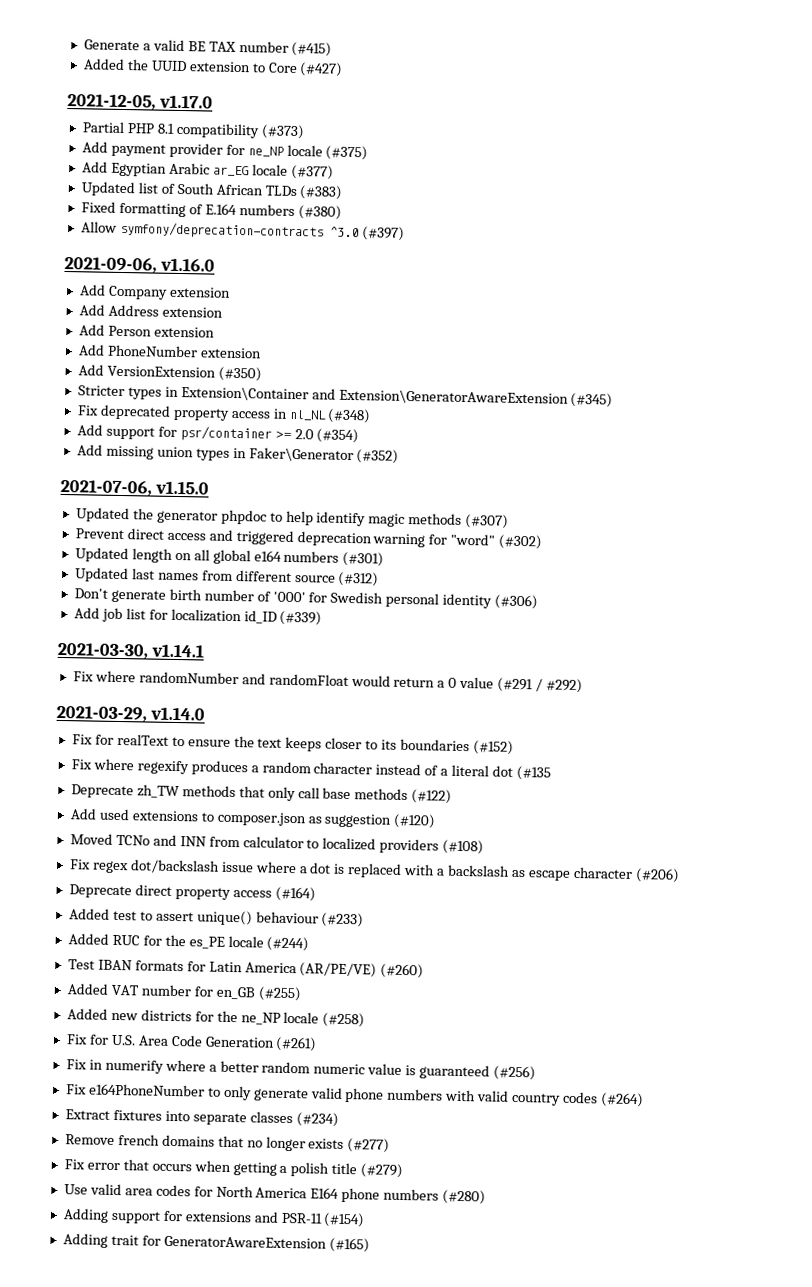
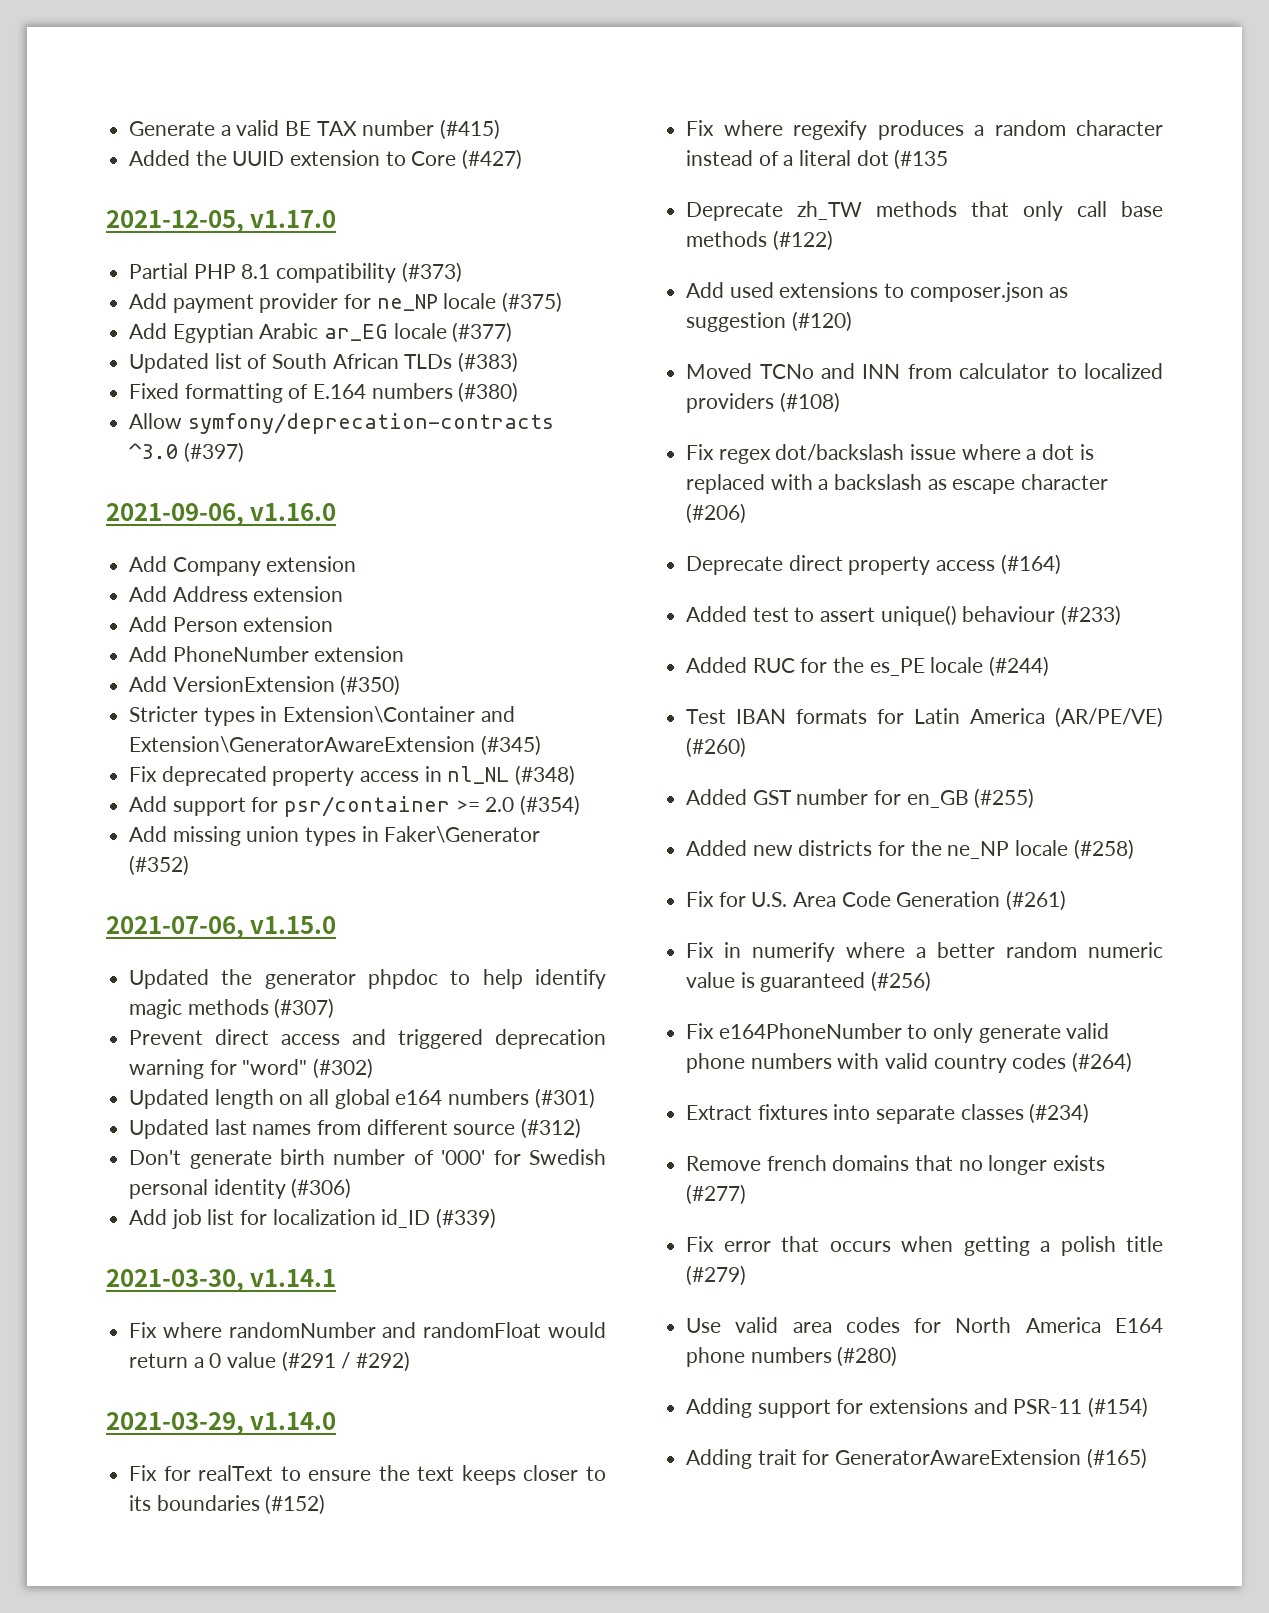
- Added VAT number for en_GB (#255)
+ Added GST number for en_GB (#255)

